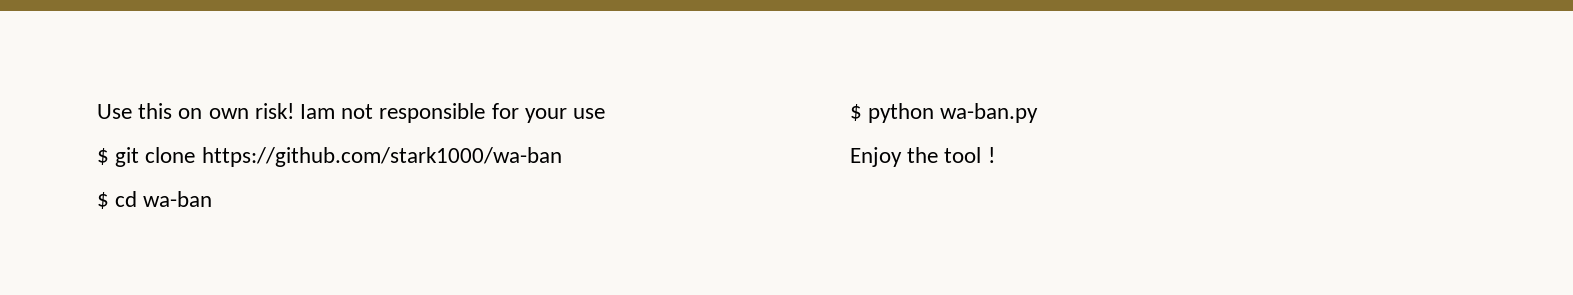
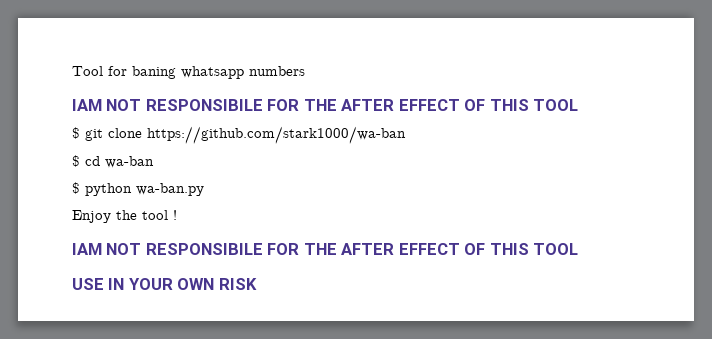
- Use this on own risk! Iam not responsible for your use
+ Tool for baning whatsapp numbers
+ IAM NOT RESPONSIBILE FOR THE AFTER EFFECT OF THIS TOOL
  Enjoy the tool !
+ IAM NOT RESPONSIBILE FOR THE AFTER EFFECT OF THIS TOOL
+ USE IN YOUR OWN RISK

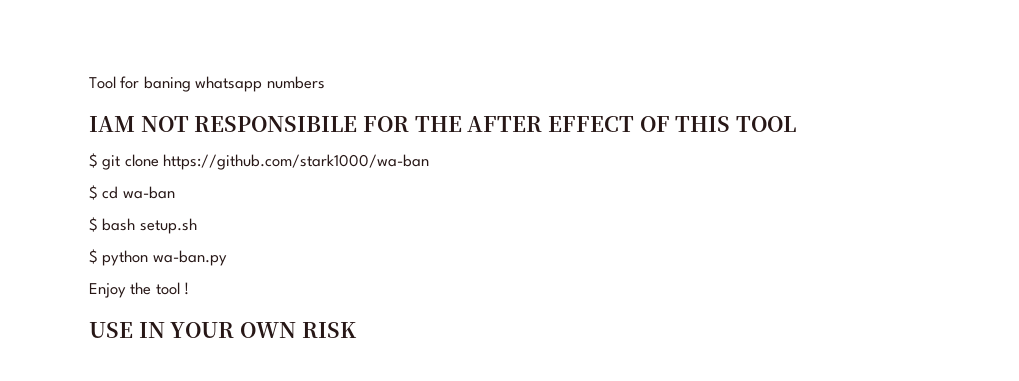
+ $ bash setup.sh
  Enjoy the tool !
- IAM NOT RESPONSIBILE FOR THE AFTER EFFECT OF THIS TOOL

